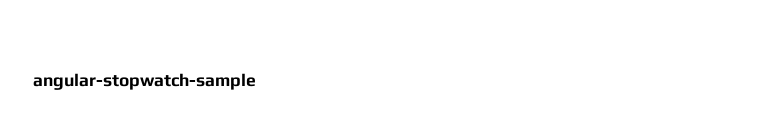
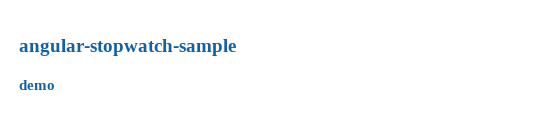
+ demo

